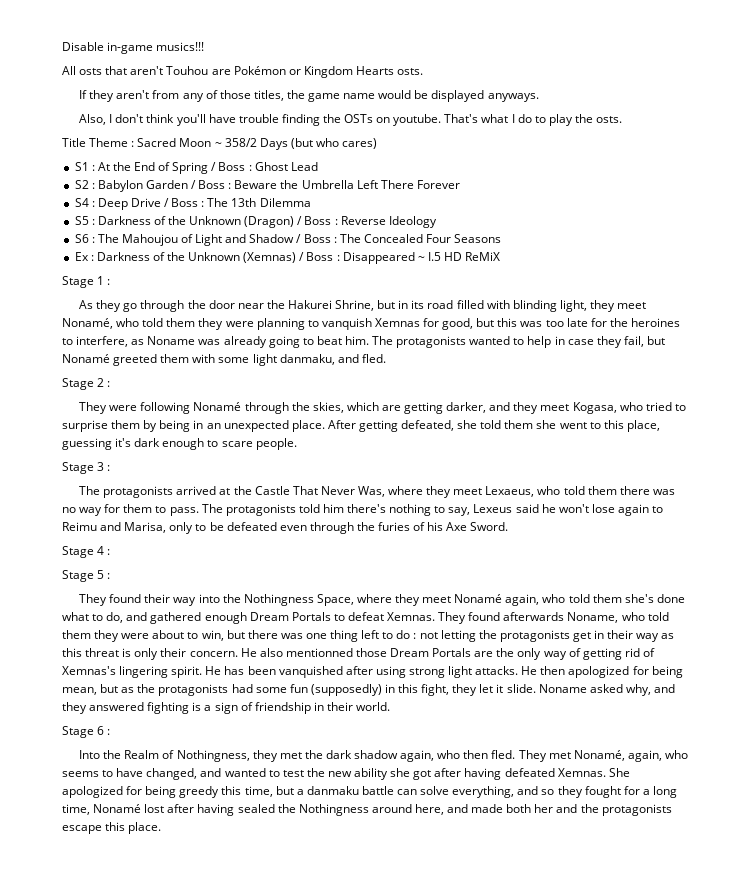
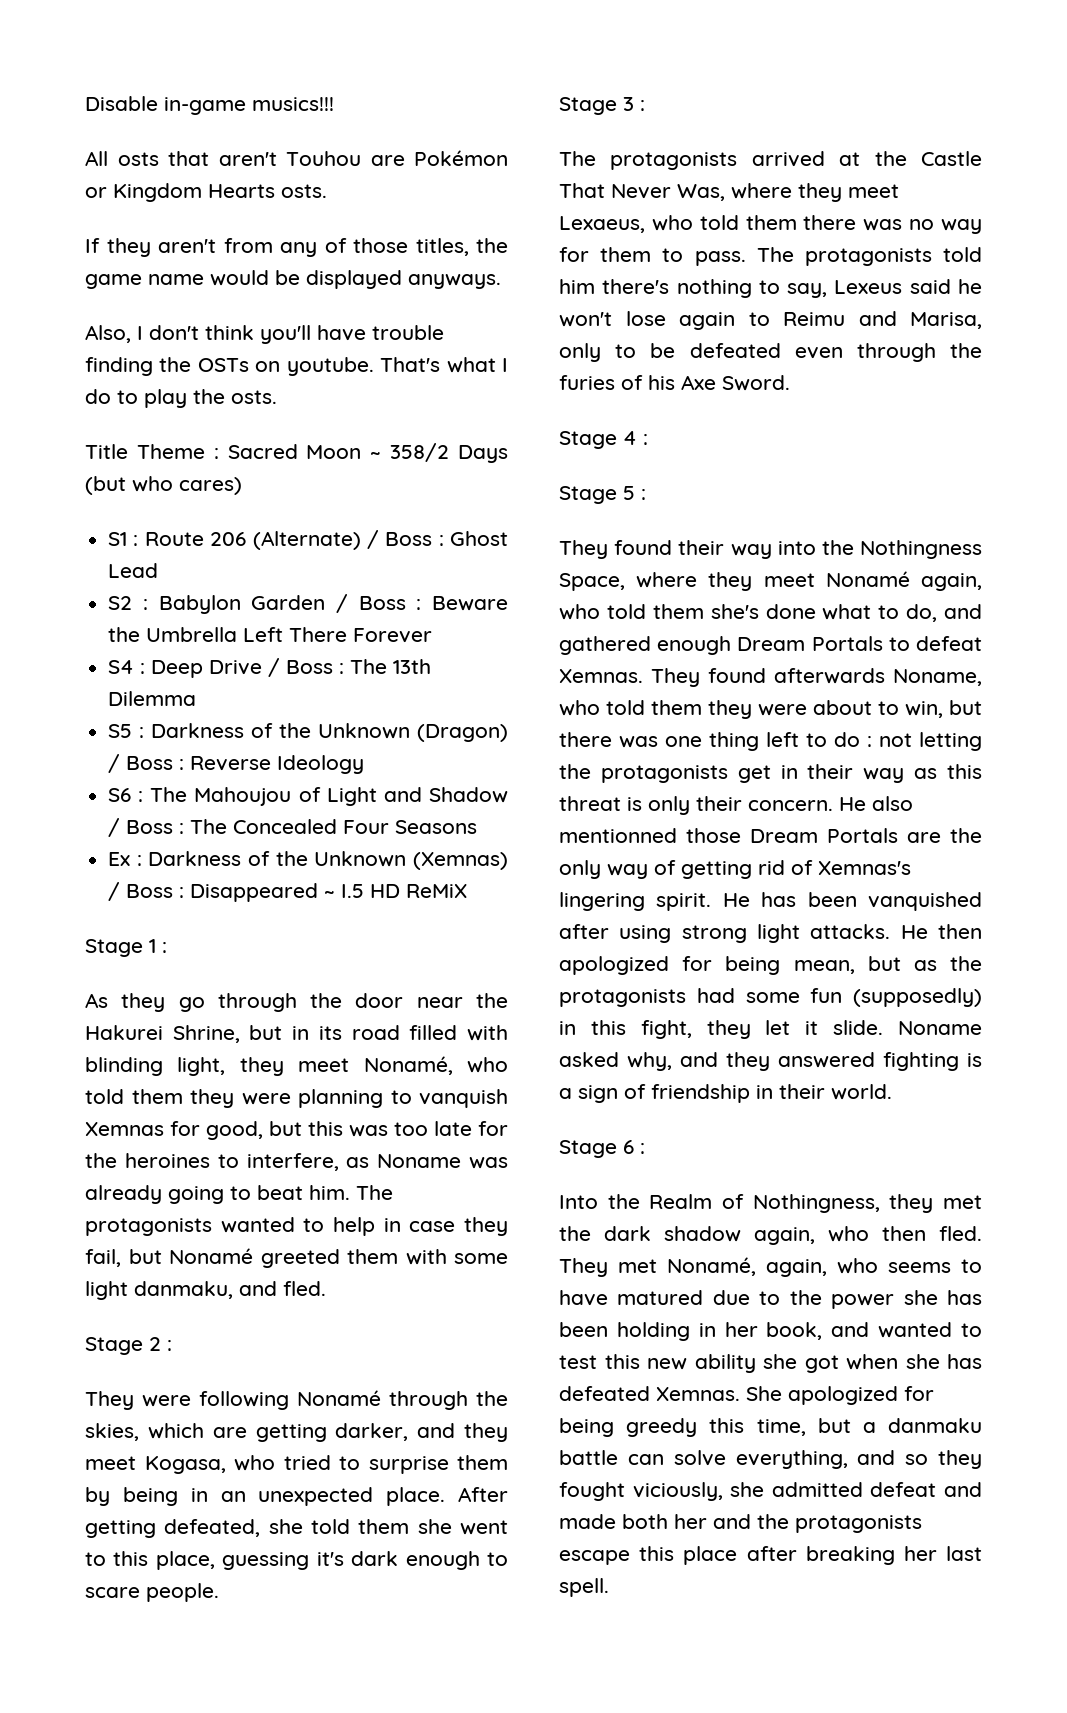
- S1 : At the End of Spring / Boss : Ghost Lead
+ S1 : Route 206 (Alternate) / Boss : Ghost Lead
- They met Nonamé, again, who seems to have changed, and wanted to test the new ability she got after having defeated Xemnas.
+ They met Nonamé, again, who seems to have matured due to the power she has been holding in her book, and wanted to test this new ability she got when she has defeated Xemnas.
- She apologized for being greedy this time, but a danmaku battle can solve everything, and so they fought for a long time, Nonamé lost after having sealed the Nothingness around here, and made both her and the protagonists escape this place.
+ She apologized for being greedy this time, but a danmaku battle can solve everything, and so they fought viciously, she admitted defeat and made both her and the protagonists escape this place after breaking her last spell.

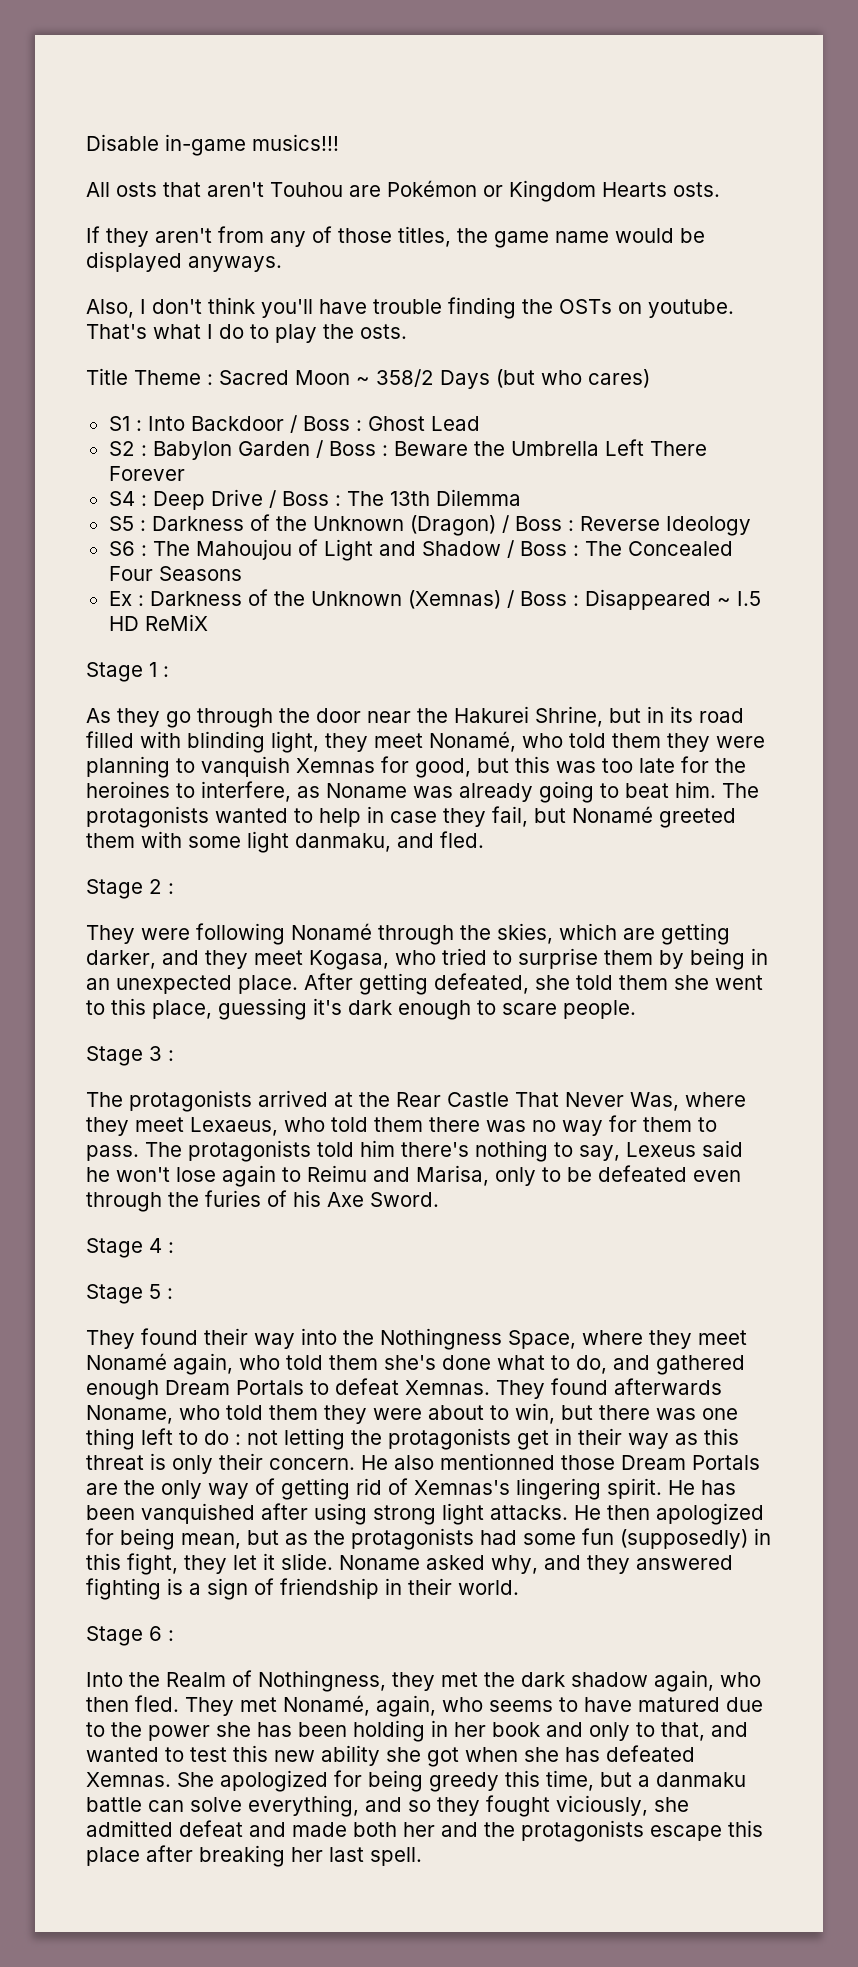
- S1 : Route 206 (Alternate) / Boss : Ghost Lead
+ S1 : Into Backdoor / Boss : Ghost Lead
- The protagonists arrived at the Castle That Never Was, where they meet Lexaeus, who told them there was no way for them to pass.
+ The protagonists arrived at the Rear Castle That Never Was, where they meet Lexaeus, who told them there was no way for them to pass.
- They met Nonamé, again, who seems to have matured due to the power she has been holding in her book, and wanted to test this new ability she got when she has defeated Xemnas.
+ They met Nonamé, again, who seems to have matured due to the power she has been holding in her book and only to that, and wanted to test this new ability she got when she has defeated Xemnas.

